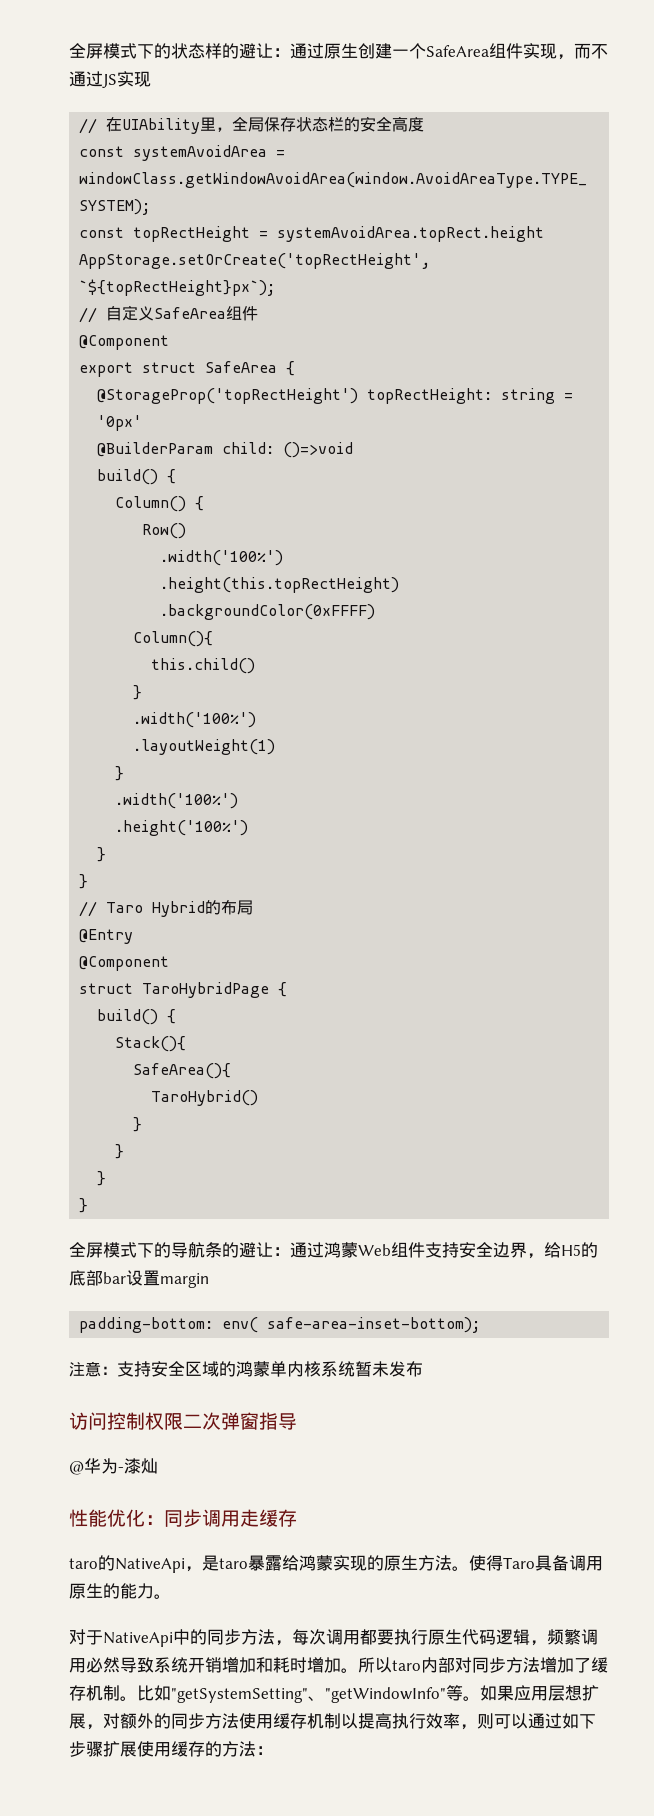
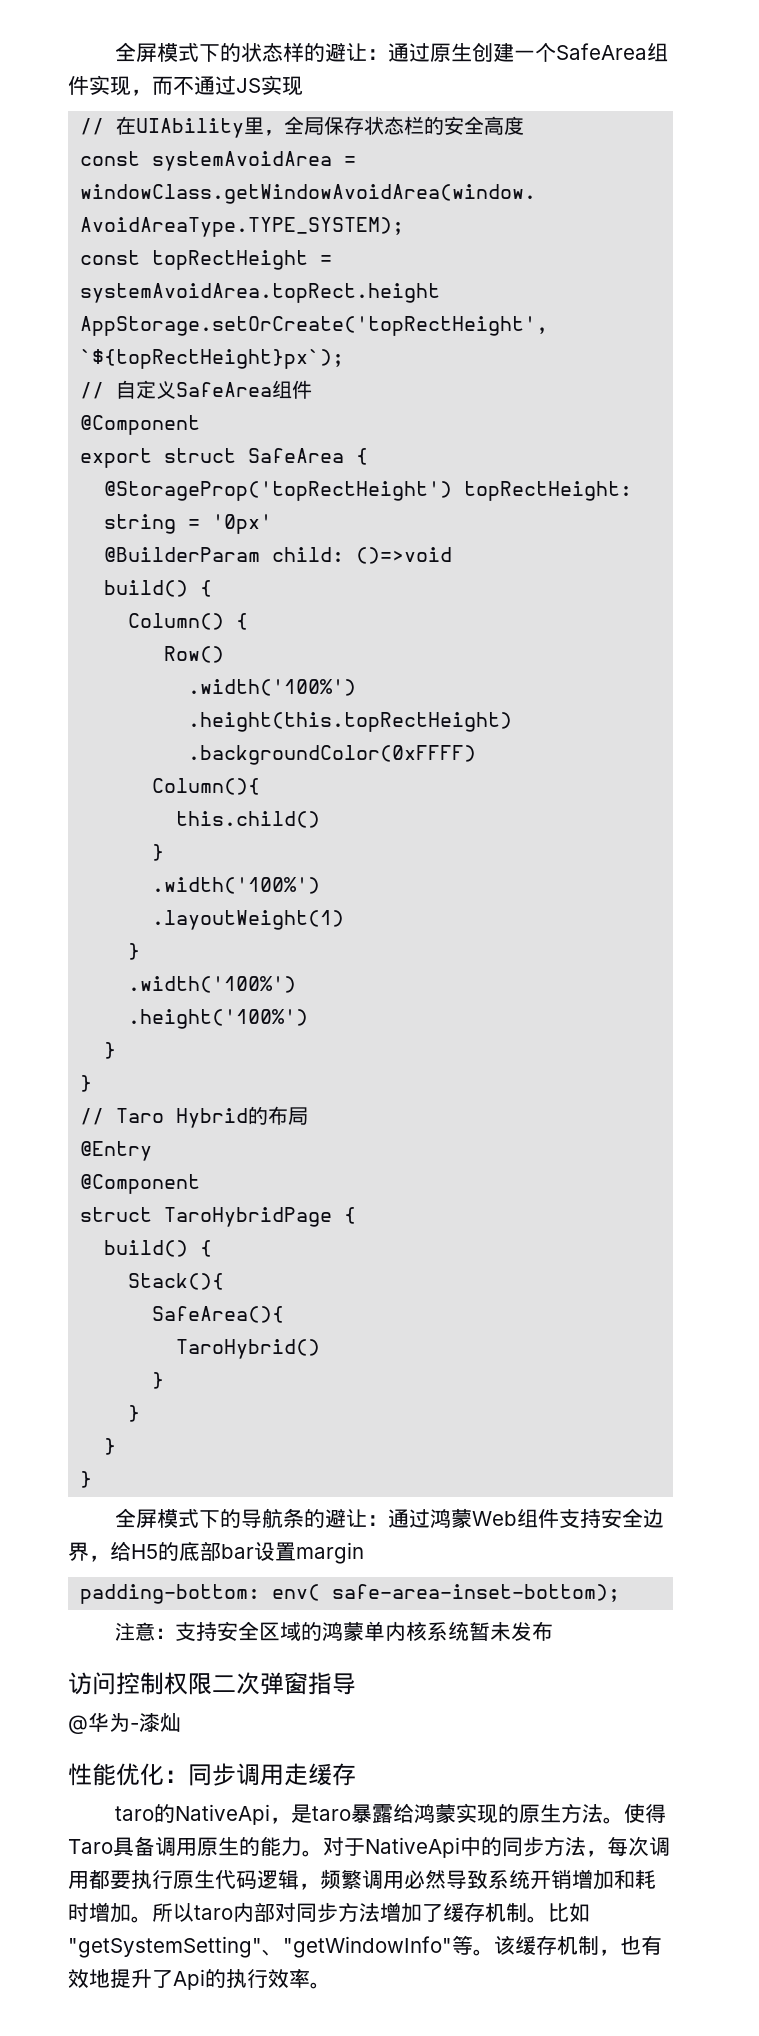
- 使得Taro具备调用原生的能力。
- 对于NativeApi中的同步方法，每次调用都要执行原生代码逻辑，频繁调用必然导致系统开销增加和耗时增加。
+ 使得Taro具备调用原生的能力。对于NativeApi中的同步方法，每次调用都要执行原生代码逻辑，频繁调用必然导致系统开销增加和耗时增加。
- 如果应用层想扩展，对额外的同步方法使用缓存机制以提高执行效率，则可以通过如下步骤扩展使用缓存的方法：
+ 该缓存机制，也有效地提升了Api的执行效率。

